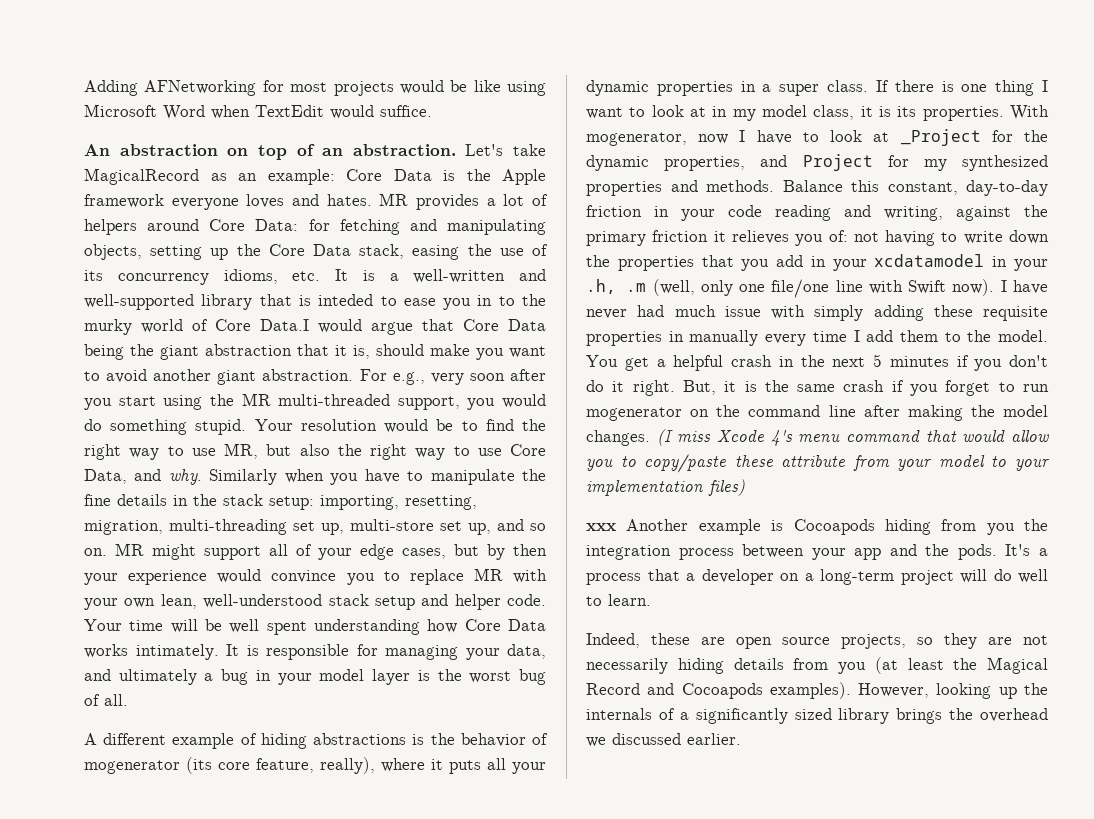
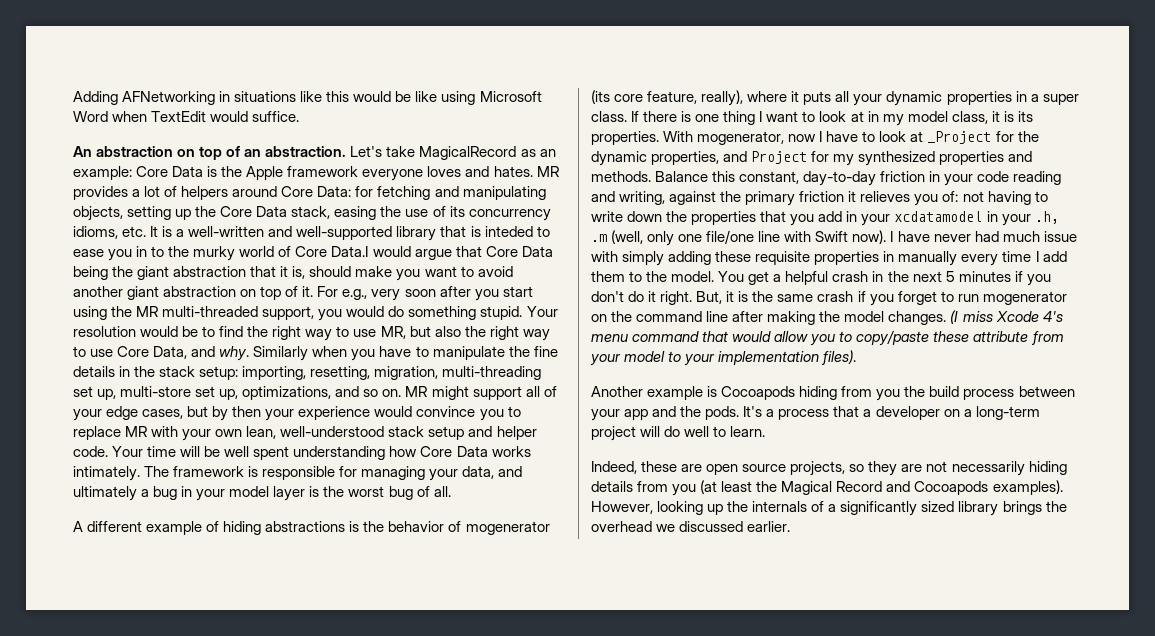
- Adding AFNetworking for most projects would be like using Microsoft Word when TextEdit would suffice.
+ Adding AFNetworking in situations like this would be like using Microsoft Word when TextEdit would suffice.
- for fetching and manipulating objects, setting up the Core Data stack, easing the use of its concurrency idioms, etc. It is a well-written and well-supported library that is inteded to ease you in to the murky world of Core Data.I would argue that Core Data being the giant abstraction that it is, should make you want to avoid another giant abstraction.
+ for fetching and manipulating objects, setting up the Core Data stack, easing the use of its concurrency idioms, etc. It is a well-written and well-supported library that is inteded to ease you in to the murky world of Core Data.I would argue that Core Data being the giant abstraction that it is, should make you want to avoid another giant abstraction on top of it.
- Similarly when you have to manipulate the fine details in the stack setup: importing, resetting, migration, multi-threading set up, multi-store set up, and so on.
+ Similarly when you have to manipulate the fine details in the stack setup: importing, resetting, migration, multi-threading set up, multi-store set up, optimizations, and so on.
- It is responsible for managing your data, and ultimately a bug in your model layer is the worst bug of all.
+ The framework is responsible for managing your data, and ultimately a bug in your model layer is the worst bug of all.
- (I miss Xcode 4's menu command that would allow you to copy/paste these attribute from your model to your implementation files)
- xxx Another example is Cocoapods hiding from you the integration process between your app and the pods.
+ (I miss Xcode 4's menu command that would allow you to copy/paste these attribute from your model to your implementation files).
+ Another example is Cocoapods hiding from you the build process between your app and the pods.

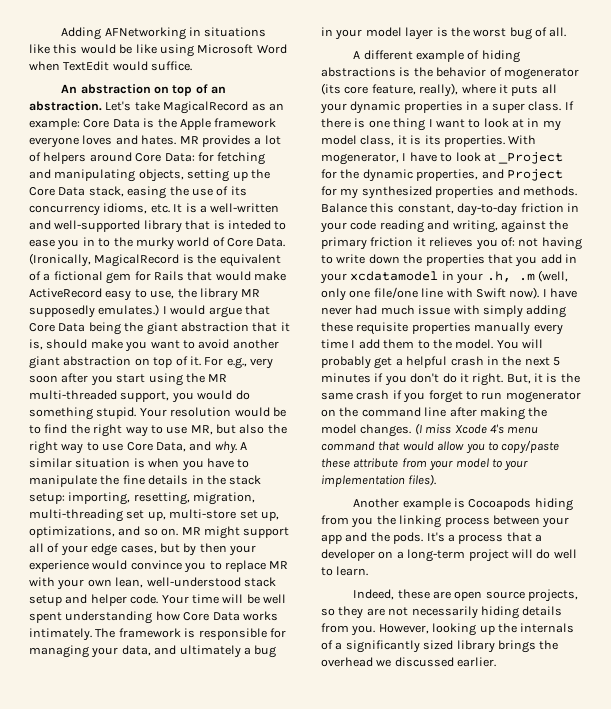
- for fetching and manipulating objects, setting up the Core Data stack, easing the use of its concurrency idioms, etc. It is a well-written and well-supported library that is inteded to ease you in to the murky world of Core Data.I would argue that Core Data being the giant abstraction that it is, should make you want to avoid another giant abstraction on top of it.
+ for fetching and manipulating objects, setting up the Core Data stack, easing the use of its concurrency idioms, etc. It is a well-written and well-supported library that is inteded to ease you in to the murky world of Core Data. (Ironically, MagicalRecord is the equivalent of a fictional gem for Rails that would make ActiveRecord easy to use, the library MR supposedly emulates.) I would argue that Core Data being the giant abstraction that it is, should make you want to avoid another giant abstraction on top of it.
- Similarly when you have to manipulate the fine details in the stack setup: importing, resetting, migration, multi-threading set up, multi-store set up, optimizations, and so on.
+ A similar situation is when you have to manipulate the fine details in the stack setup: importing, resetting, migration, multi-threading set up, multi-store set up, optimizations, and so on.
- With mogenerator, now I have to look at _Project for the dynamic properties, and Project for my synthesized properties and methods.
+ With mogenerator, I have to look at _Project for the dynamic properties, and Project for my synthesized properties and methods.
- I have never had much issue with simply adding these requisite properties in manually every time I add them to the model.
+ I have never had much issue with simply adding these requisite properties manually every time I add them to the model.
- You get a helpful crash in the next 5 minutes if you don't do it right.
+ You will probably get a helpful crash in the next 5 minutes if you don't do it right.
- Another example is Cocoapods hiding from you the build process between your app and the pods.
+ Another example is Cocoapods hiding from you the linking process between your app and the pods.
- Indeed, these are open source projects, so they are not necessarily hiding details from you (at least the Magical Record and Cocoapods examples).
+ Indeed, these are open source projects, so they are not necessarily hiding details from you.

